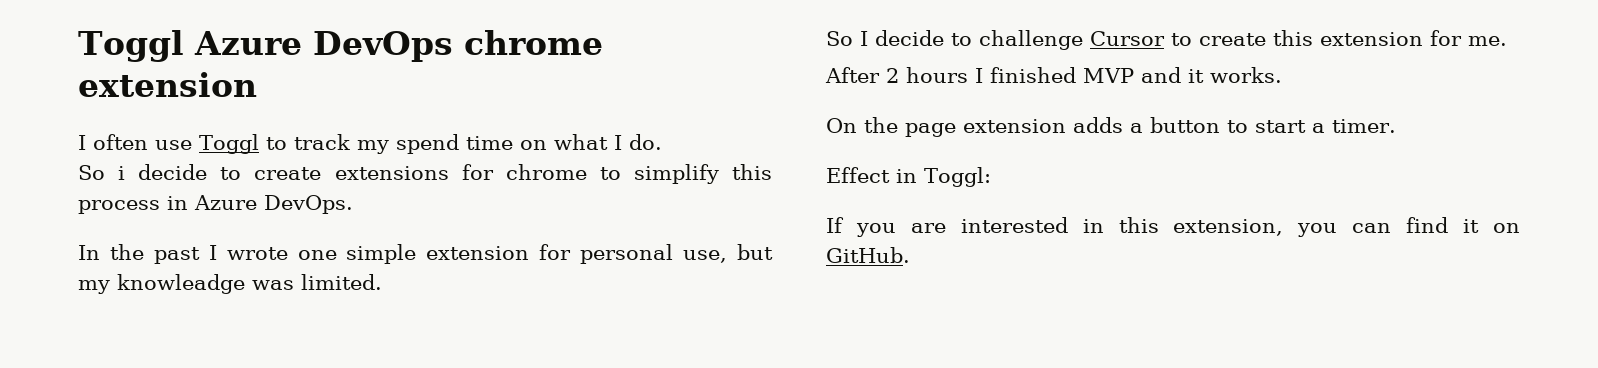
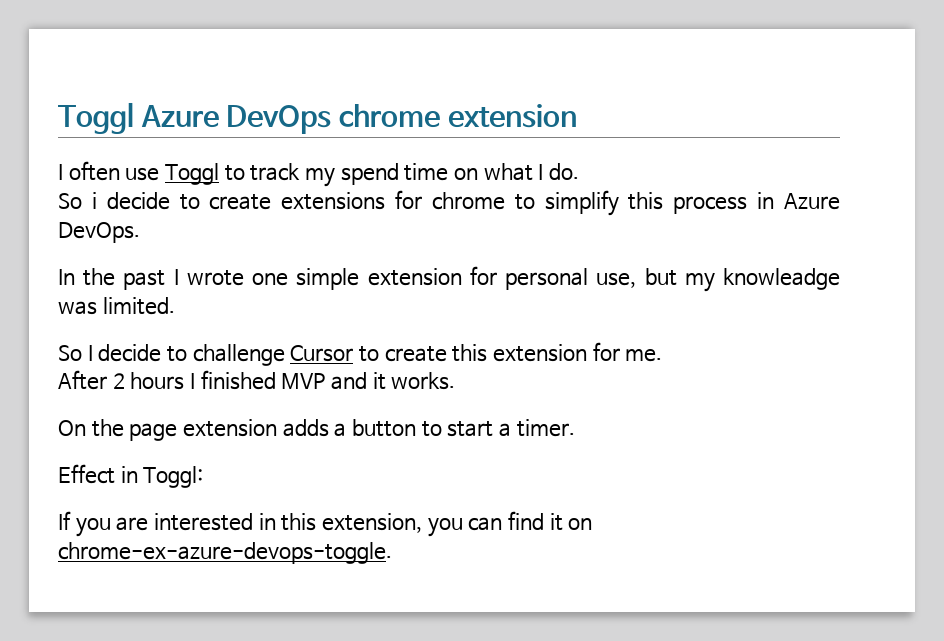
- If you are interested in this extension, you can find it on GitHub.
+ If you are interested in this extension, you can find it on chrome-ex-azure-devops-toggle.

